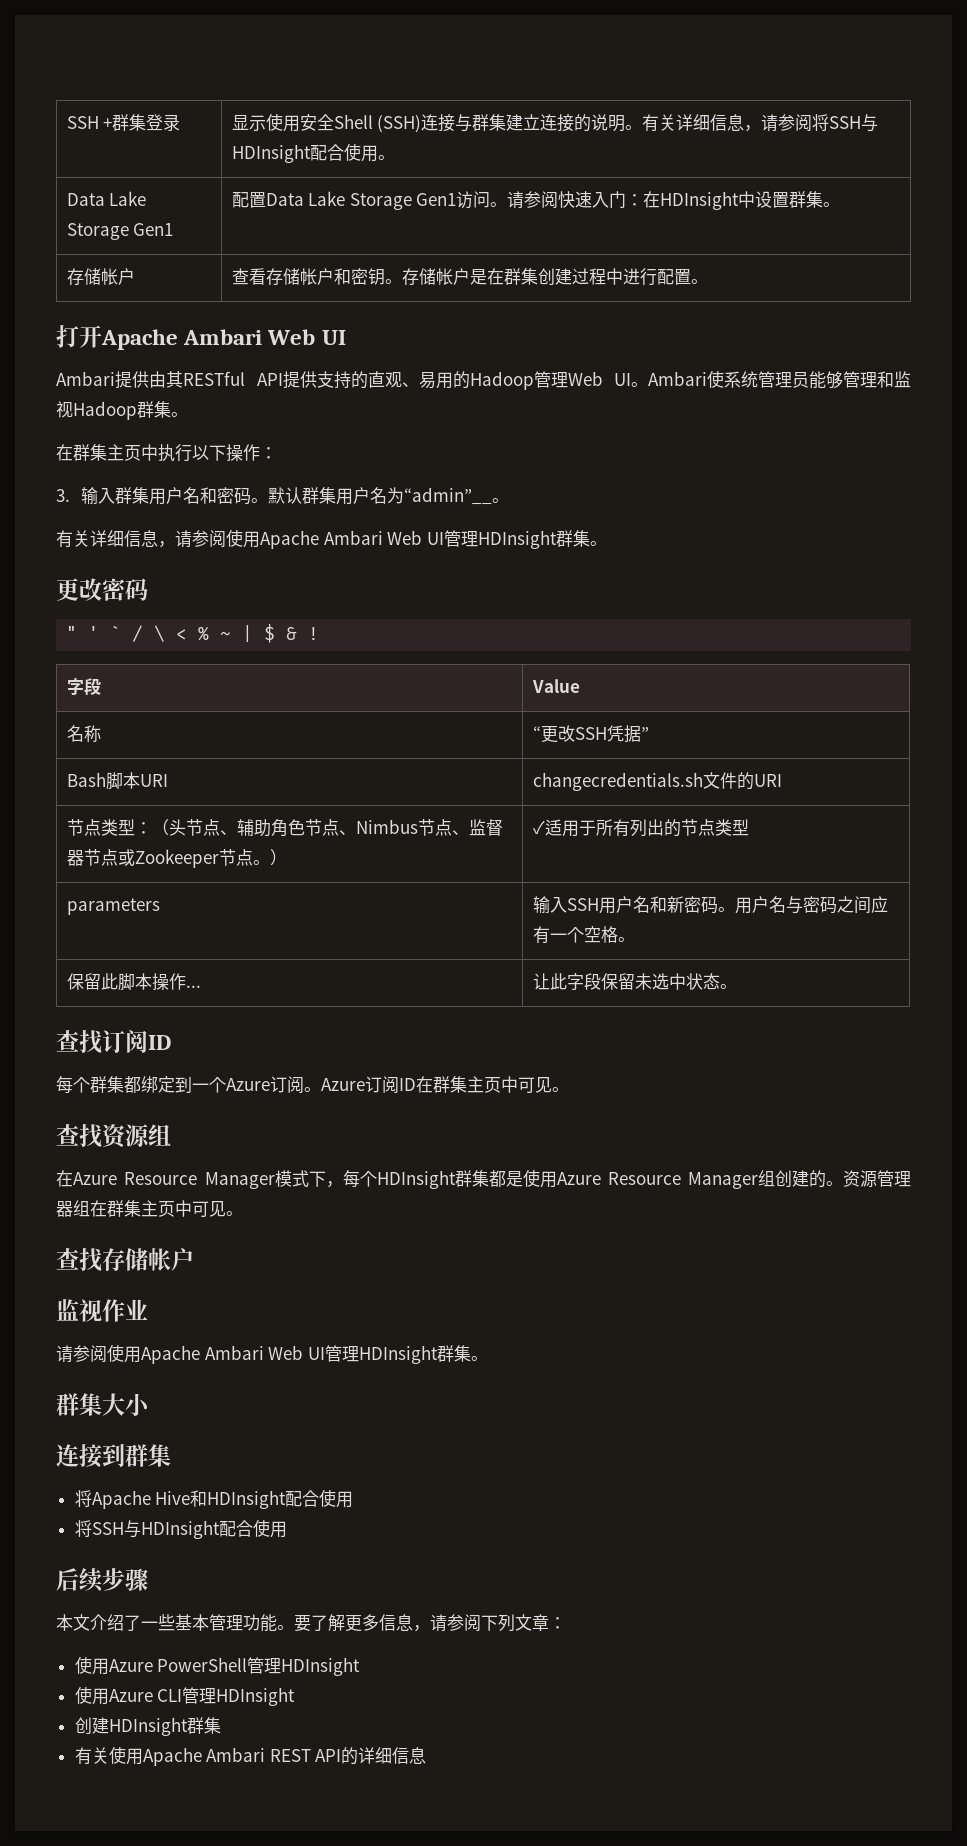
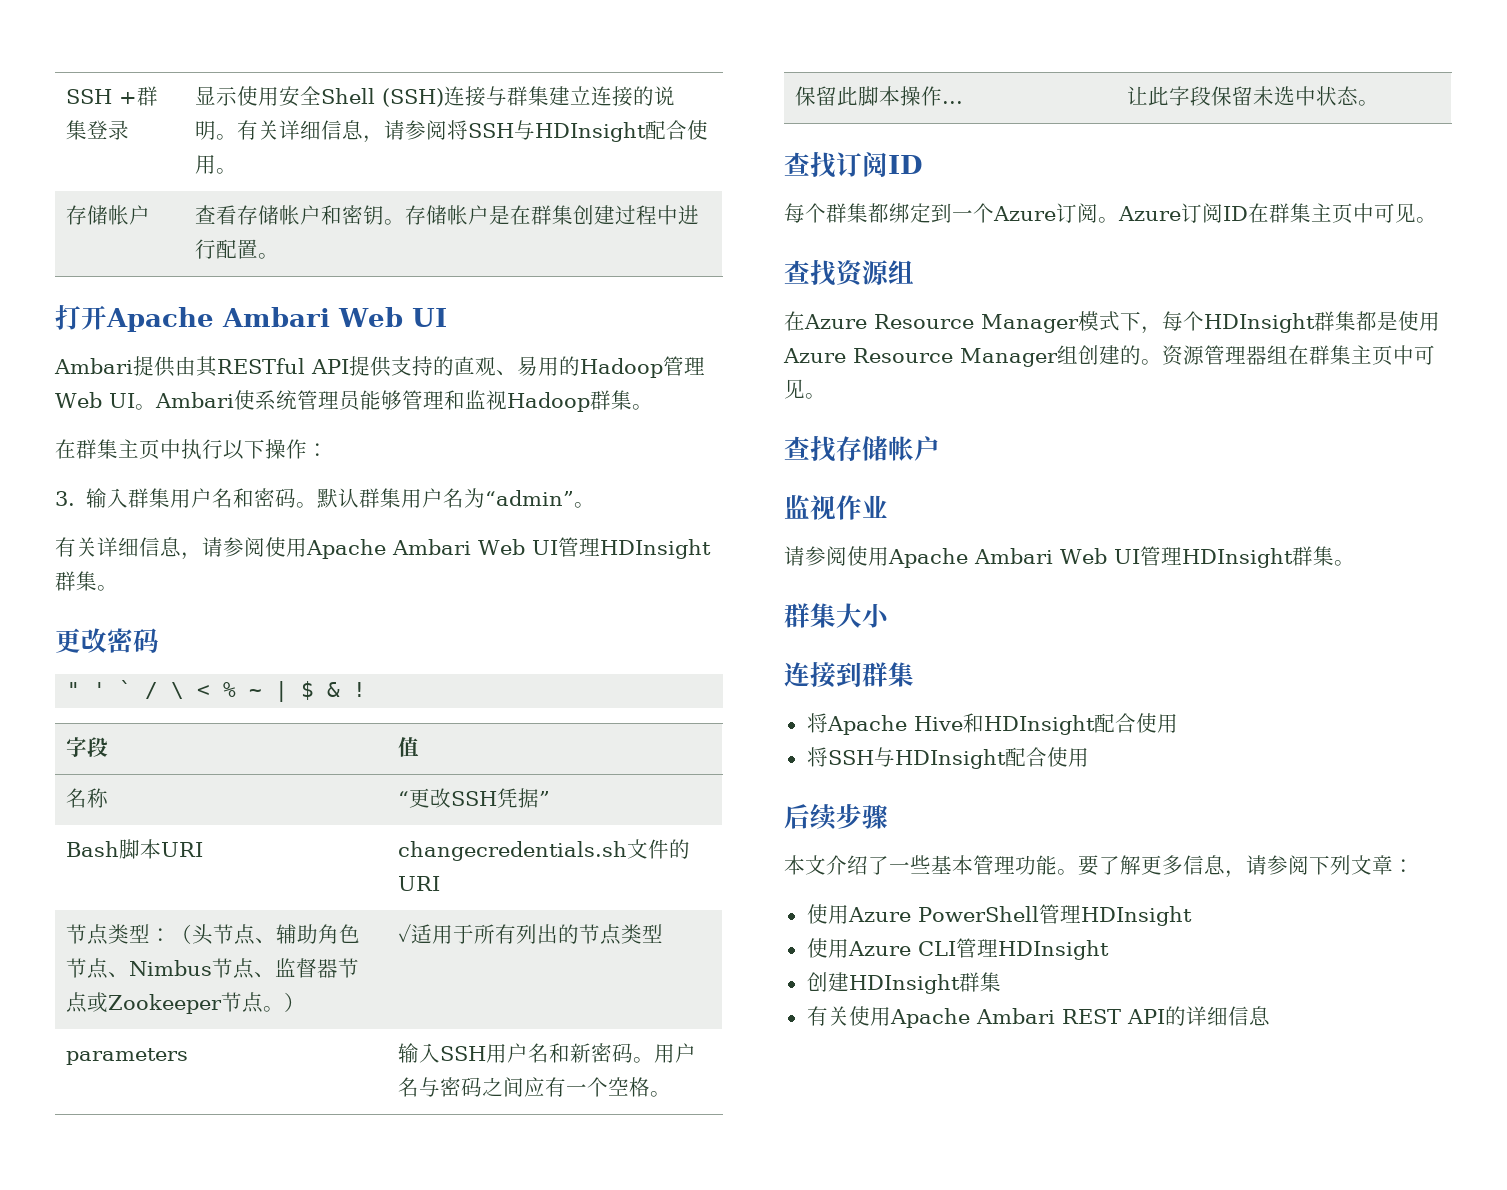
- Data Lake Storage Gen1 | 配置Data Lake Storage Gen1访问。请参阅快速入门：在HDInsight中设置群集。
- 默认群集用户名为“admin”__。
+ 默认群集用户名为“admin”。
- 字段 | Value
+ 字段 | 值

